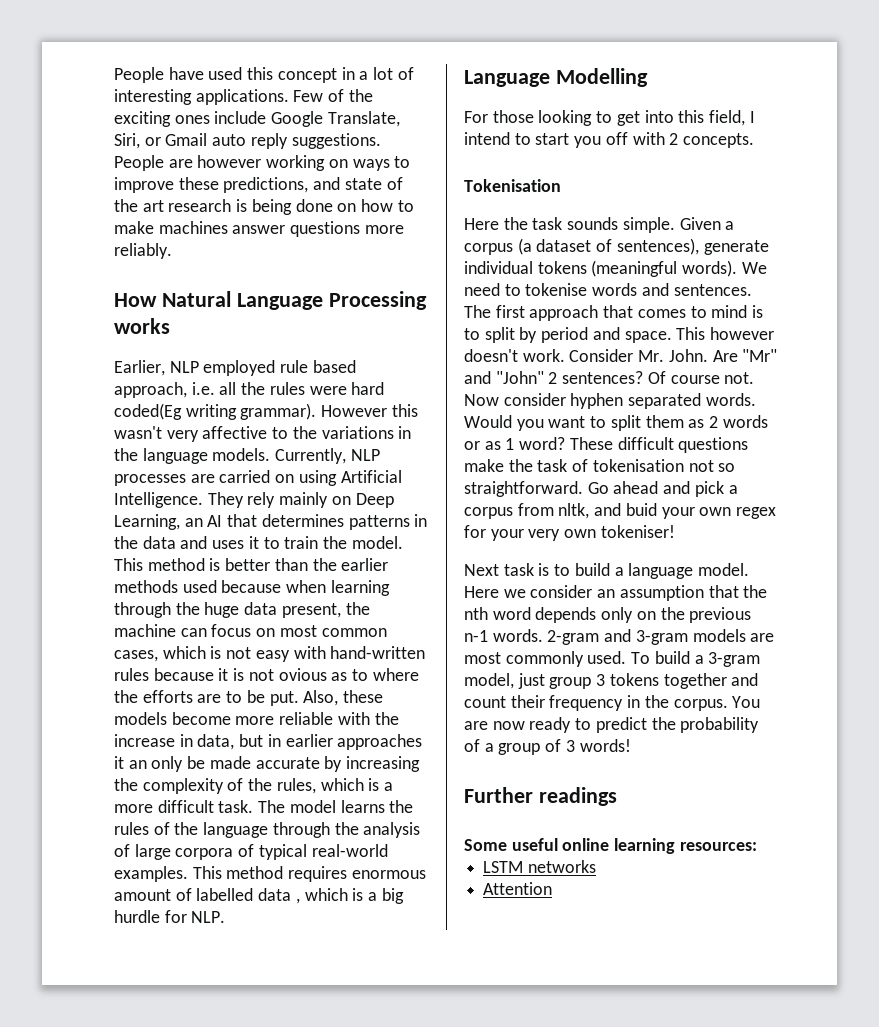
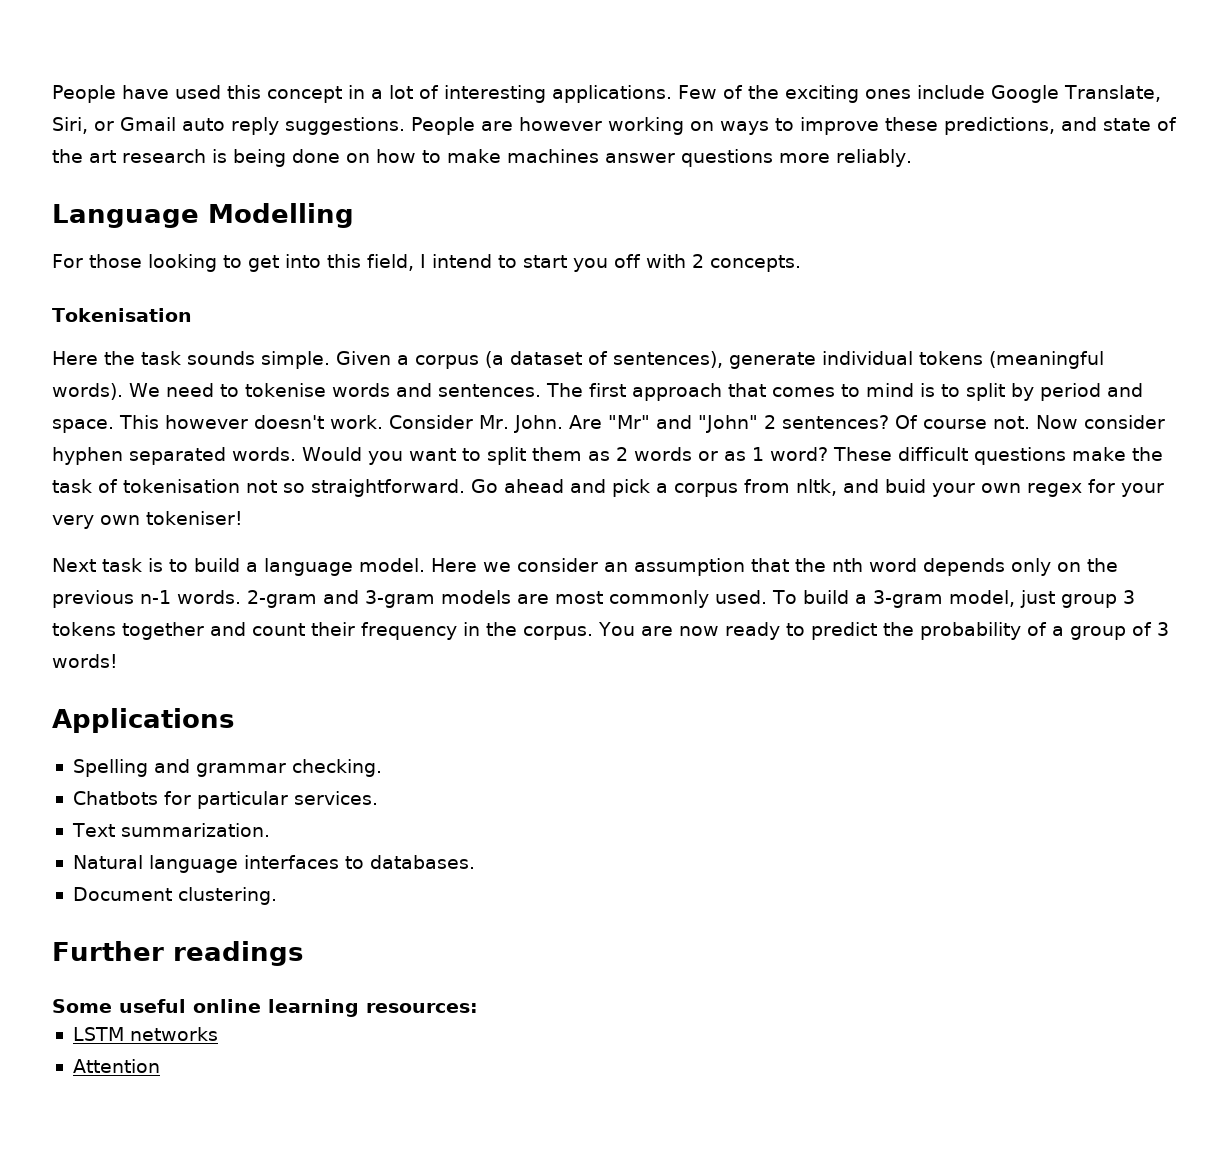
- How Natural Language Processing works
- Earlier, NLP employed rule based approach, i.e. all the rules were hard coded(Eg writing grammar). However this wasn't very affective to the variations in the language models. Currently, NLP processes are carried on using Artificial Intelligence. They rely mainly on Deep Learning, an AI that determines patterns in the data and uses it to train the model. This method is better than the earlier methods used because when learning through the huge data present, the machine can focus on most common cases, which is not easy with hand-written rules because it is not ovious as to where the efforts are to be put. Also, these models become more reliable with the increase in data, but in earlier approaches it an only be made accurate by increasing the complexity of the rules, which is a more difficult task. The model learns the rules of the language through the analysis of large corpora of typical real-world examples. This method requires enormous amount of labelled data , which is a big hurdle for NLP.
+ Applications
+ Spelling and grammar checking.
+ Chatbots for particular services.
+ Text summarization.
+ Natural language interfaces to databases.
+ Document clustering.

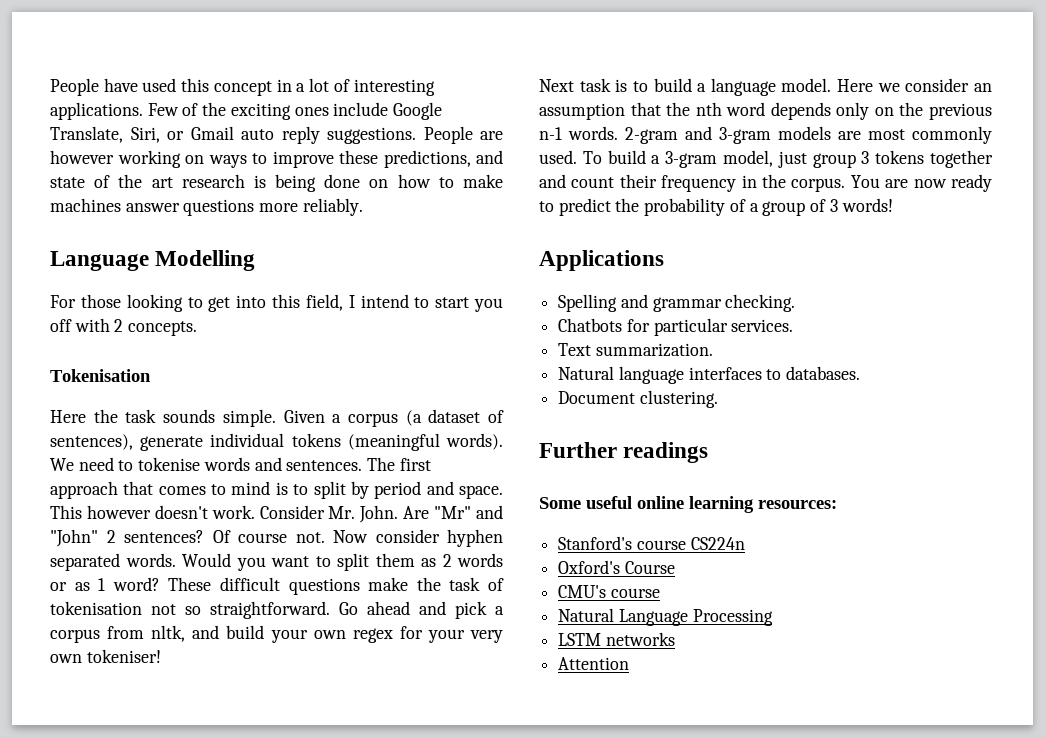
- Go ahead and pick a corpus from nltk, and buid your own regex for your very own tokeniser!
+ Go ahead and pick a corpus from nltk, and build your own regex for your very own tokeniser!
+ Stanford's course CS224n
+ Oxford's Course
+ CMU's course
+ Natural Language Processing

